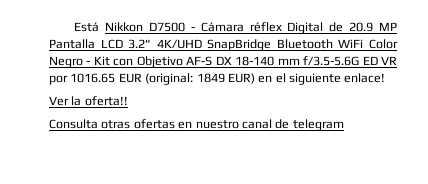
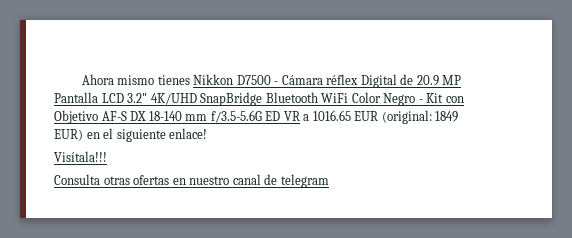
- Está Nikkon D7500 - Cámara réflex Digital de 20.9 MP Pantalla LCD 3.2" 4K/UHD SnapBridge Bluetooth WiFi Color Negro - Kit con Objetivo AF-S DX 18-140 mm f/3.5-5.6G ED VR por 1016.65 EUR (original: 1849 EUR) en el siguiente enlace!
+ Ahora mismo tienes Nikkon D7500 - Cámara réflex Digital de 20.9 MP Pantalla LCD 3.2" 4K/UHD SnapBridge Bluetooth WiFi Color Negro - Kit con Objetivo AF-S DX 18-140 mm f/3.5-5.6G ED VR a 1016.65 EUR (original: 1849 EUR) en el siguiente enlace!
- Ver la oferta!!
+ Visítala!!!

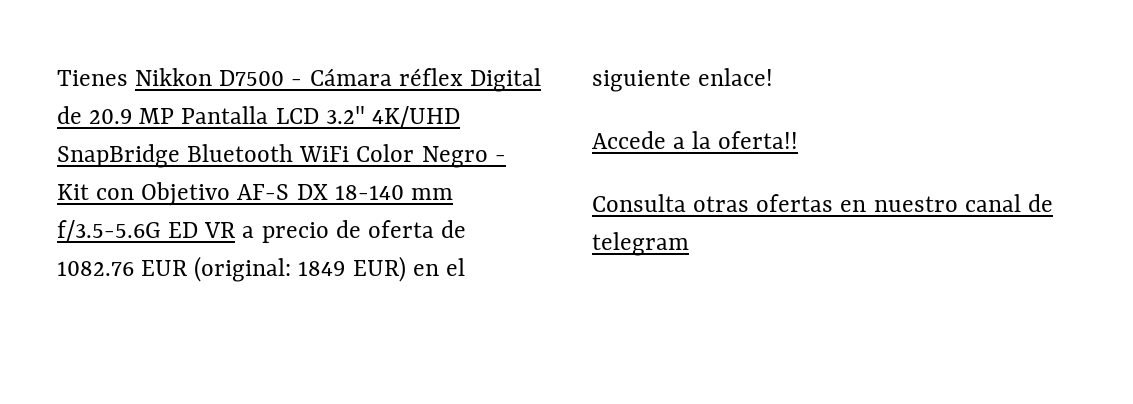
- Ahora mismo tienes Nikkon D7500 - Cámara réflex Digital de 20.9 MP Pantalla LCD 3.2" 4K/UHD SnapBridge Bluetooth WiFi Color Negro - Kit con Objetivo AF-S DX 18-140 mm f/3.5-5.6G ED VR a 1016.65 EUR (original: 1849 EUR) en el siguiente enlace!
+ Tienes Nikkon D7500 - Cámara réflex Digital de 20.9 MP Pantalla LCD 3.2" 4K/UHD SnapBridge Bluetooth WiFi Color Negro - Kit con Objetivo AF-S DX 18-140 mm f/3.5-5.6G ED VR a precio de oferta de 1082.76 EUR (original: 1849 EUR) en el siguiente enlace!
- Visítala!!!
+ Accede a la oferta!!

